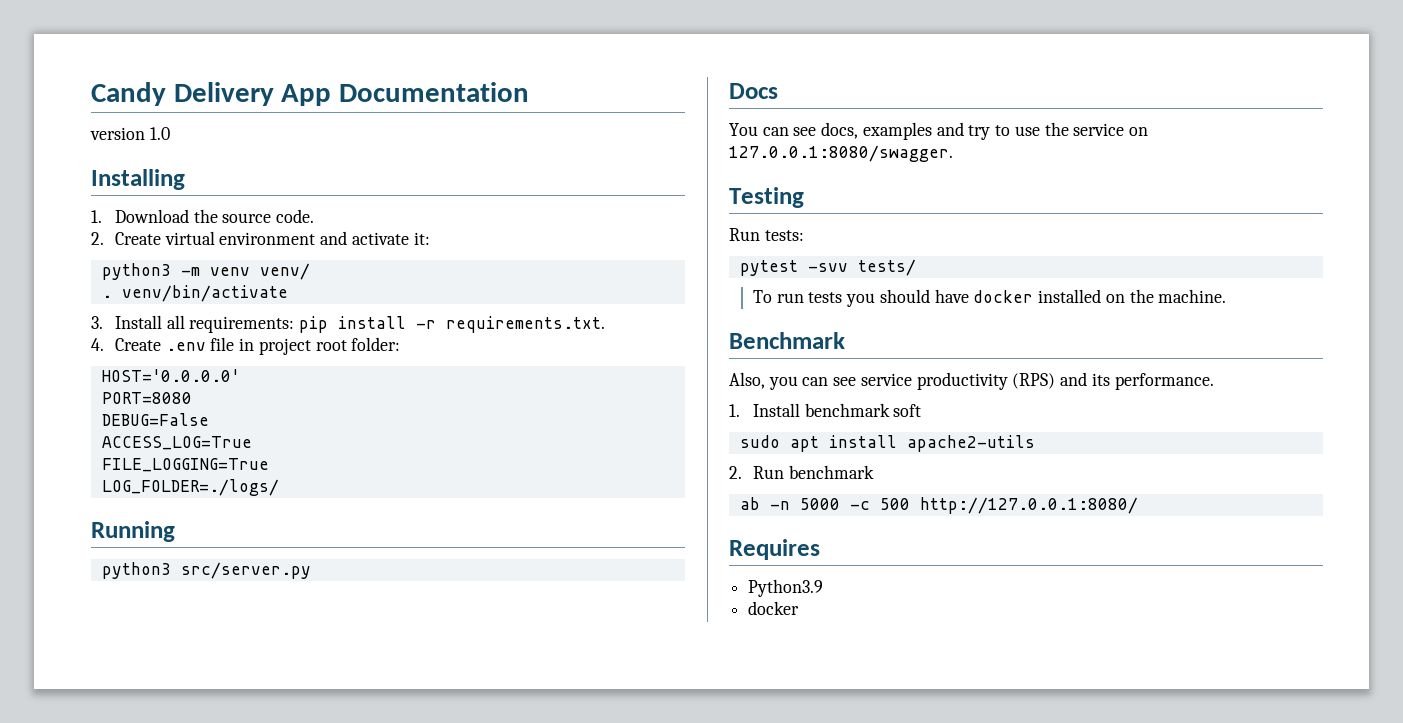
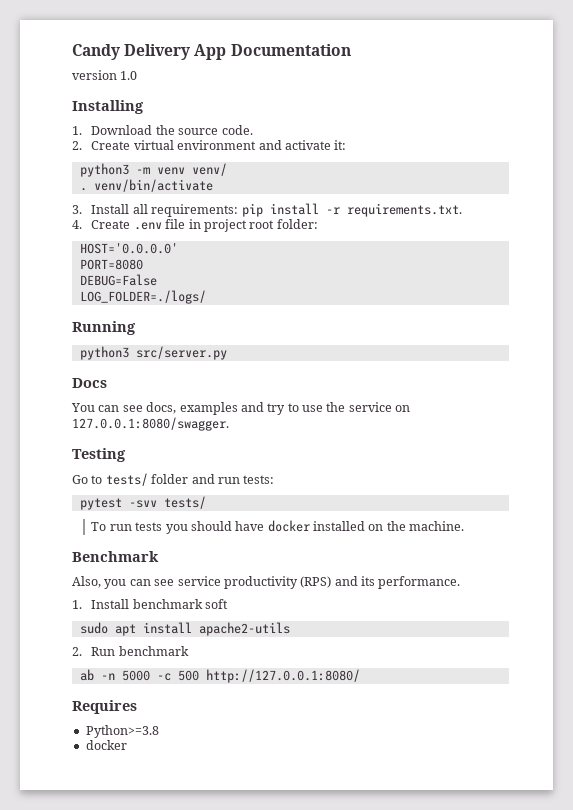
- ACCESS_LOG=True
- FILE_LOGGING=True
- Run tests:
+ Go to tests/ folder and run tests:
- Python3.9
+ Python>=3.8

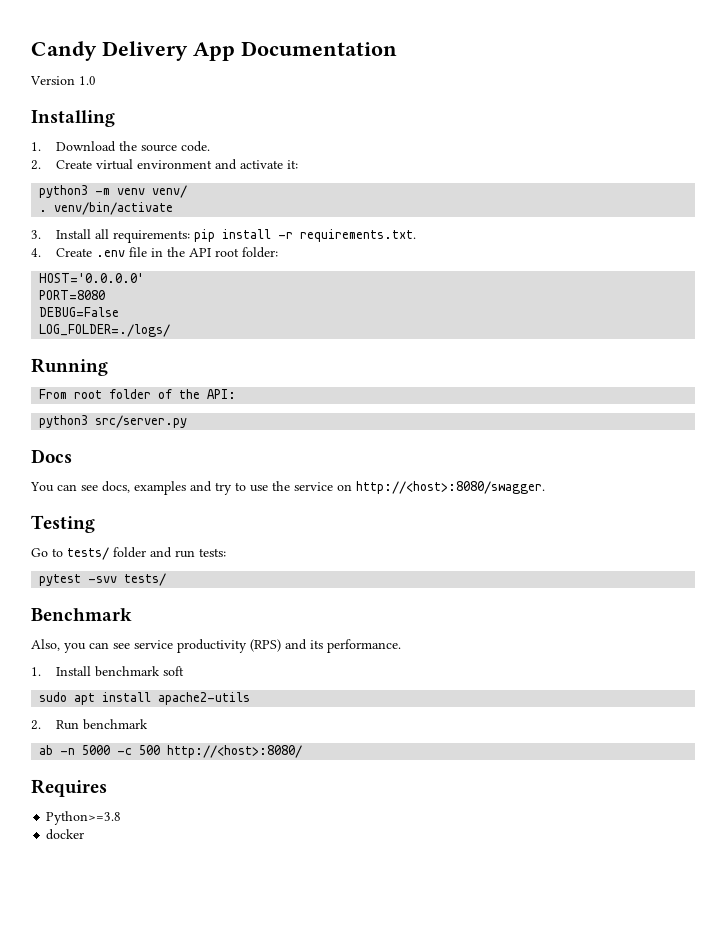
- version 1.0
+ Version 1.0
- 4. Create .env file in project root folder:
+ 4. Create .env file in the API root folder:
+ From root folder of the API:
- You can see docs, examples and try to use the service on 127.0.0.1:8080/swagger.
+ You can see docs, examples and try to use the service on http://<host>:8080/swagger.
- To run tests you should have docker installed on the machine.
- ab -n 5000 -c 500 http://127.0.0.1:8080/
+ ab -n 5000 -c 500 http://<host>:8080/

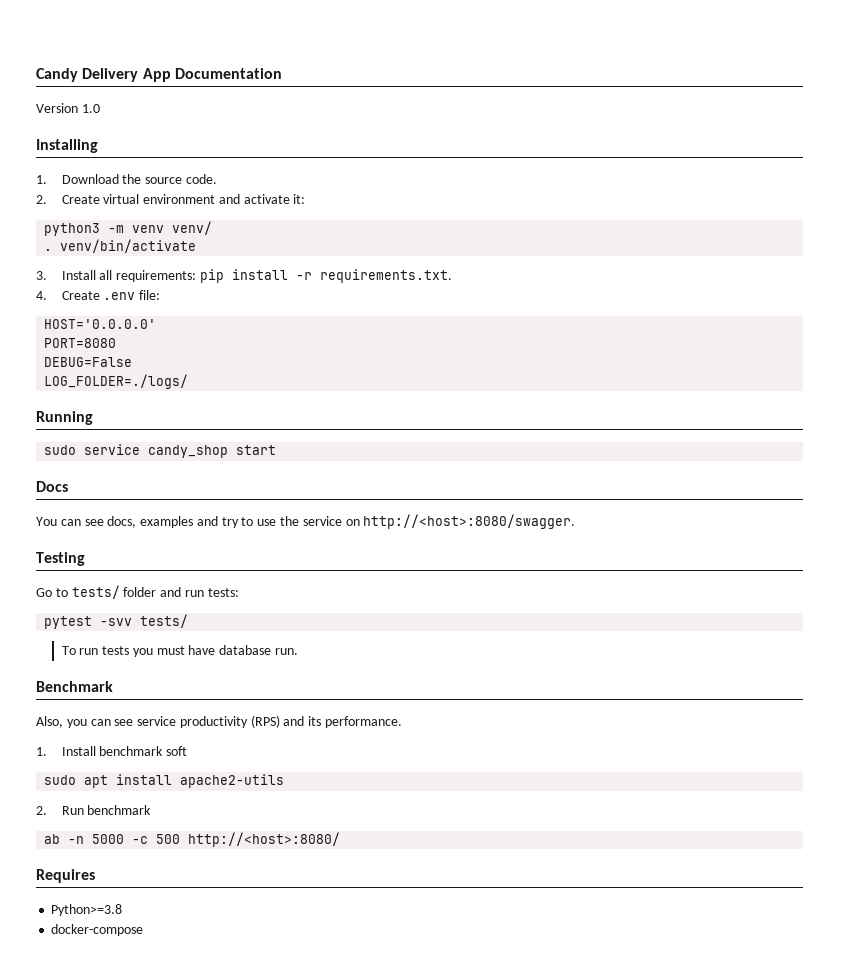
- 4. Create .env file in the API root folder:
+ 4. Create .env file:
- From root folder of the API:
- python3 src/server.py
+ sudo service candy_shop start
+ To run tests you must have database run.
- docker
+ docker-compose

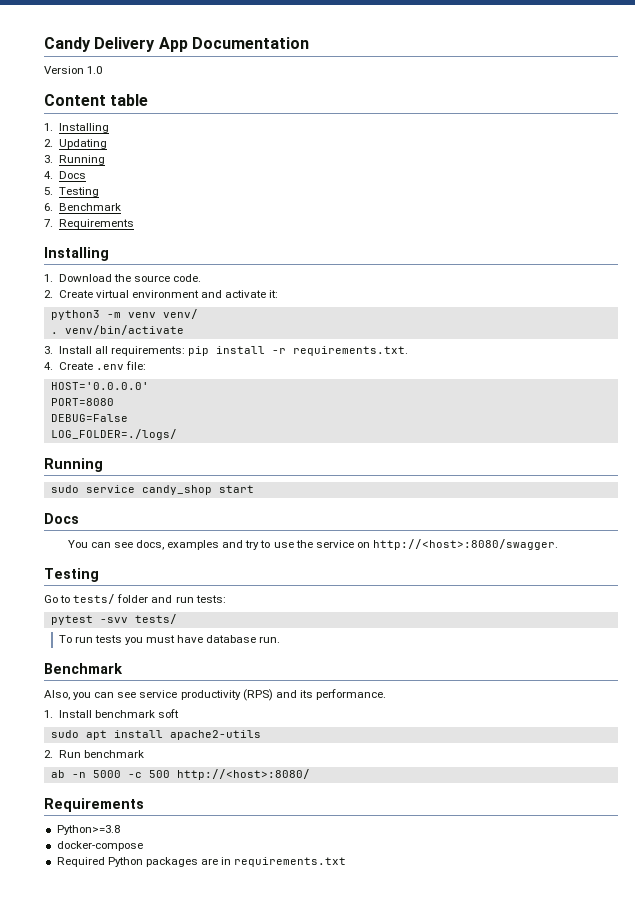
+ Content table
+ 1. Installing
+ 2. Updating
+ 3. Running
+ 4. Docs
+ 5. Testing
+ 6. Benchmark
+ 7. Requirements
  ab -n 5000 -c 500 http://<host>:8080/
- Requires
+ Requirements
+ Required Python packages are in requirements.txt

